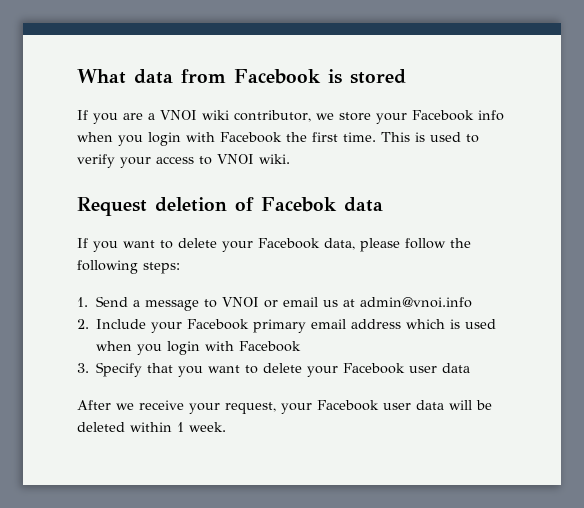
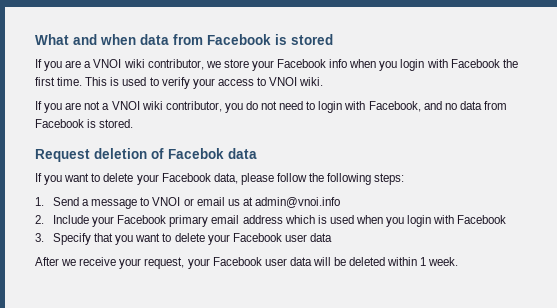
- What data from Facebook is stored
+ What and when data from Facebook is stored
+ If you are not a VNOI wiki contributor, you do not need to login with Facebook, and no data from Facebook is stored.

